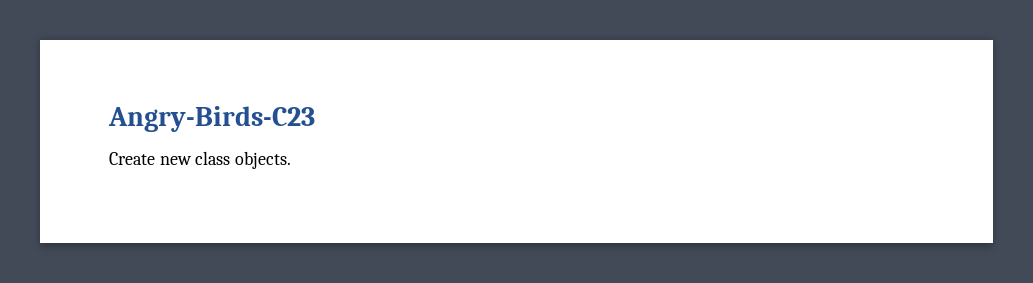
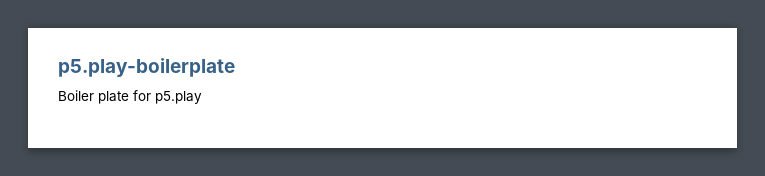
- Angry-Birds-C23
- Create new class objects.
+ p5.play-boilerplate
+ Boiler plate for p5.play

